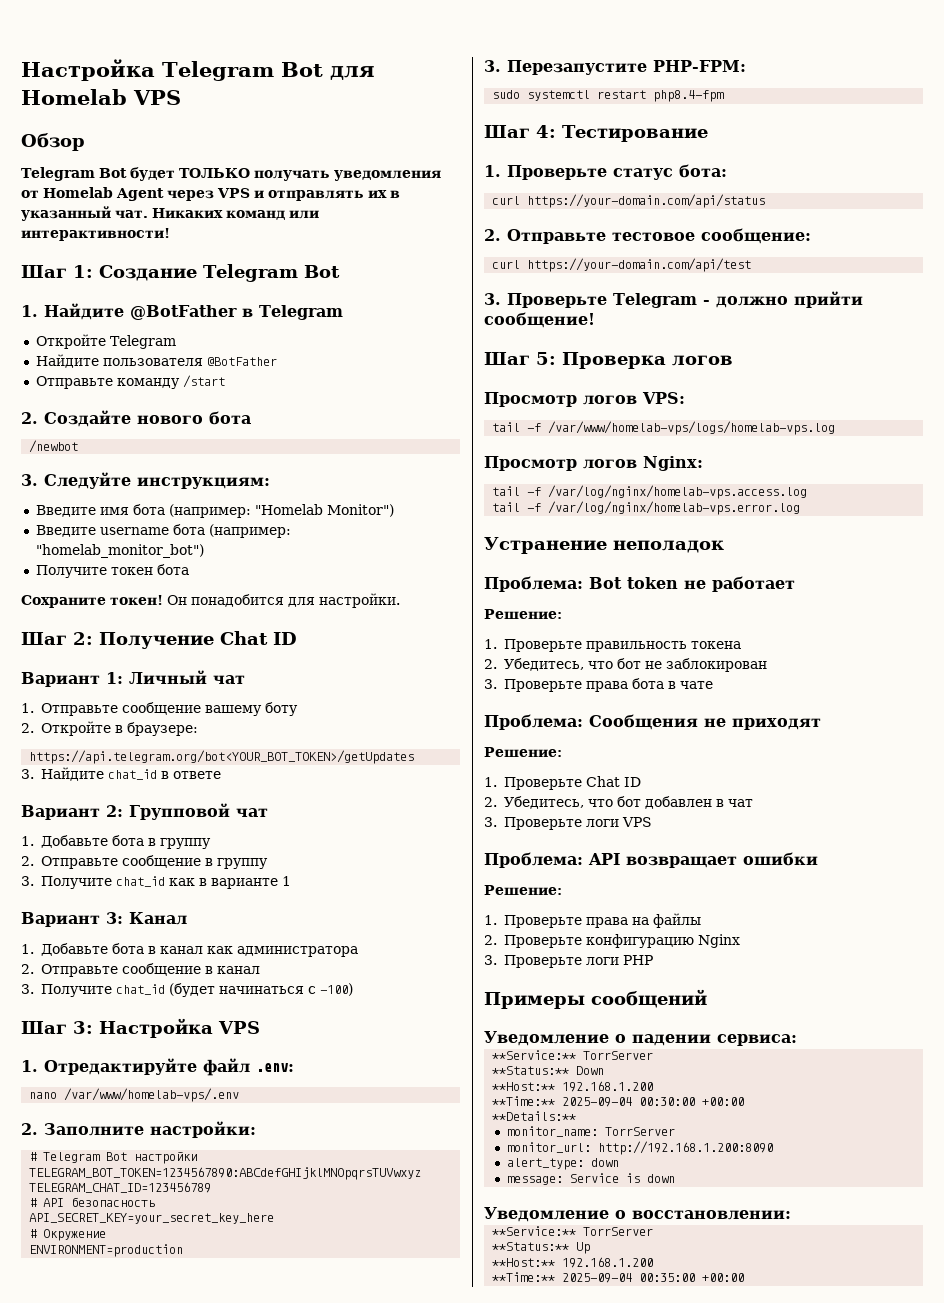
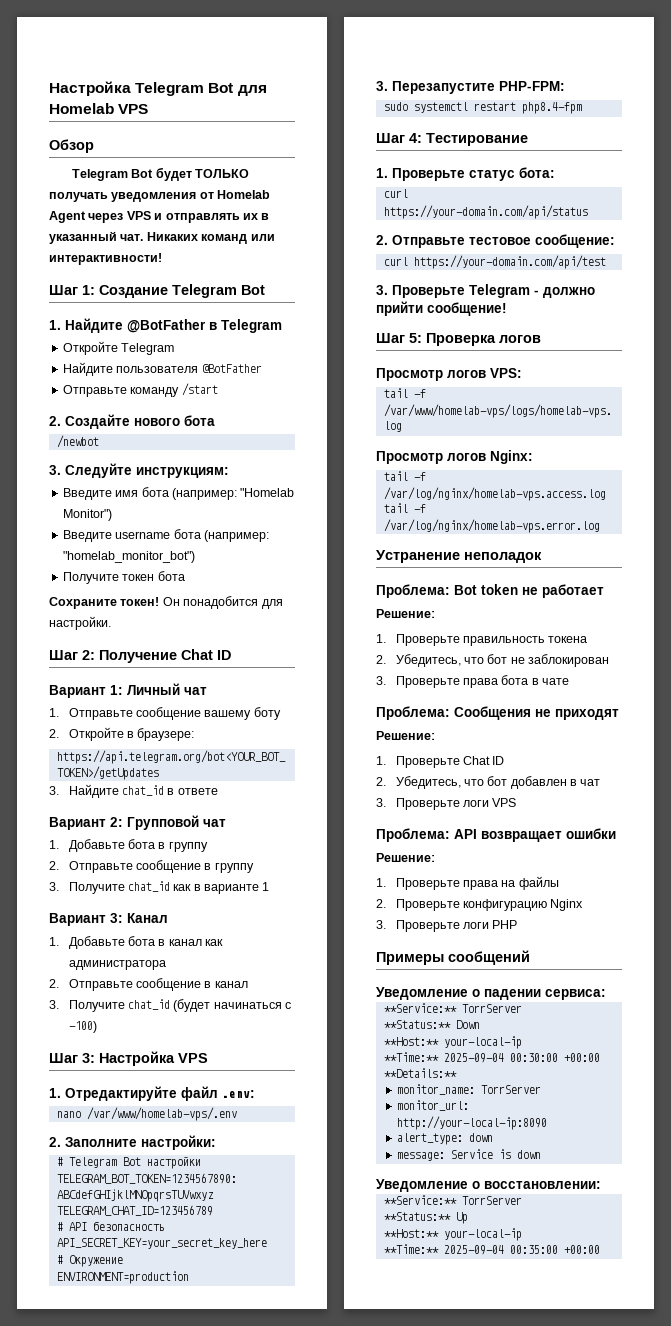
  **Status:** Down
- **Host:** 192.168.1.200
+ **Host:** your-local-ip
- monitor_url: http://192.168.1.200:8090
+ monitor_url: http://your-local-ip:8090
  **Status:** Up
- **Host:** 192.168.1.200
+ **Host:** your-local-ip

